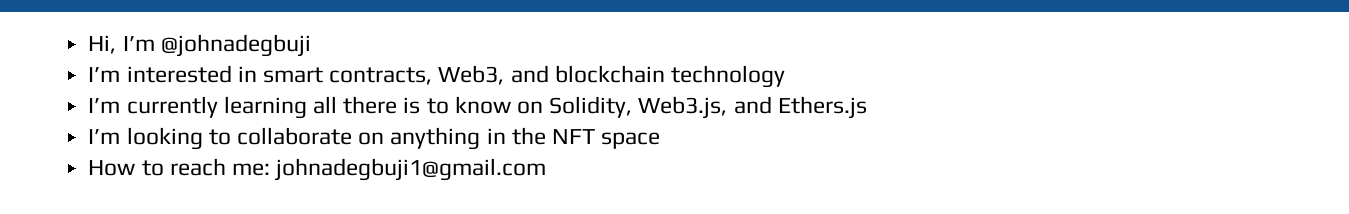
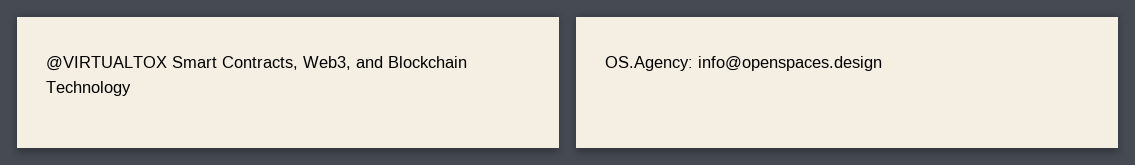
- Hi, I’m @johnadegbuji
- I’m interested in smart contracts, Web3, and blockchain technology
- I’m currently learning all there is to know on Solidity, Web3.js, and Ethers.js
- I’m looking to collaborate on anything in the NFT space
- How to reach me: johnadegbuji1@gmail.com
+ @VIRTUALTOX Smart Contracts, Web3, and Blockchain Technology
+ OS.Agency: info@openspaces.design

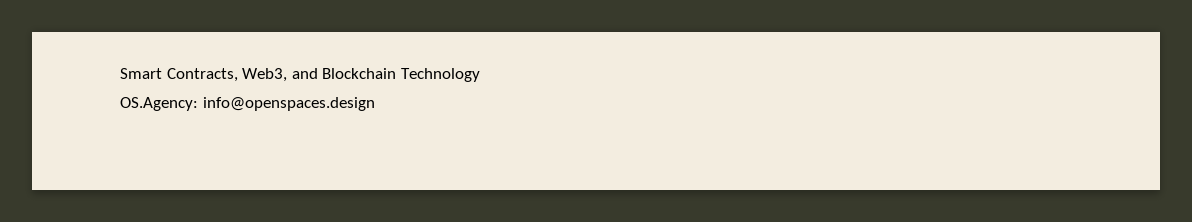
- @VIRTUALTOX Smart Contracts, Web3, and Blockchain Technology
+ Smart Contracts, Web3, and Blockchain Technology

